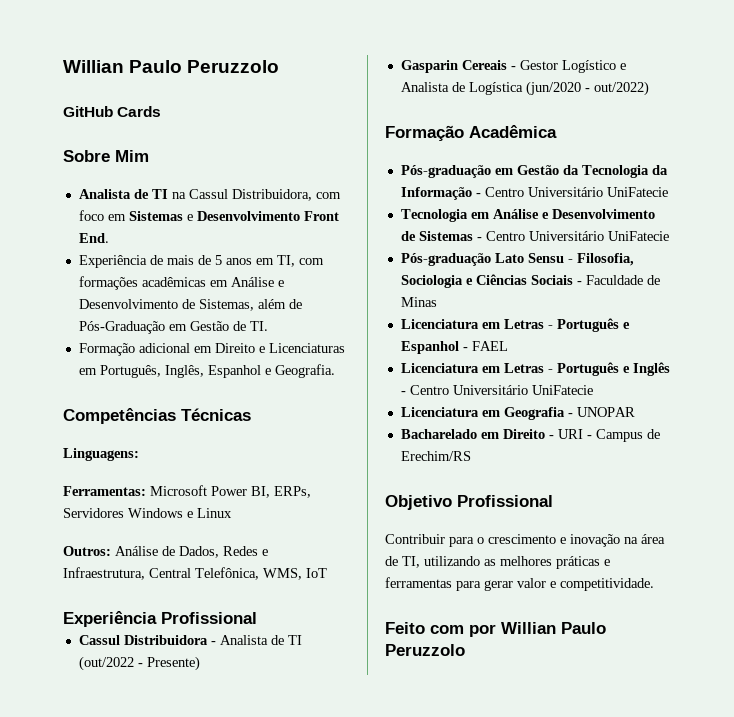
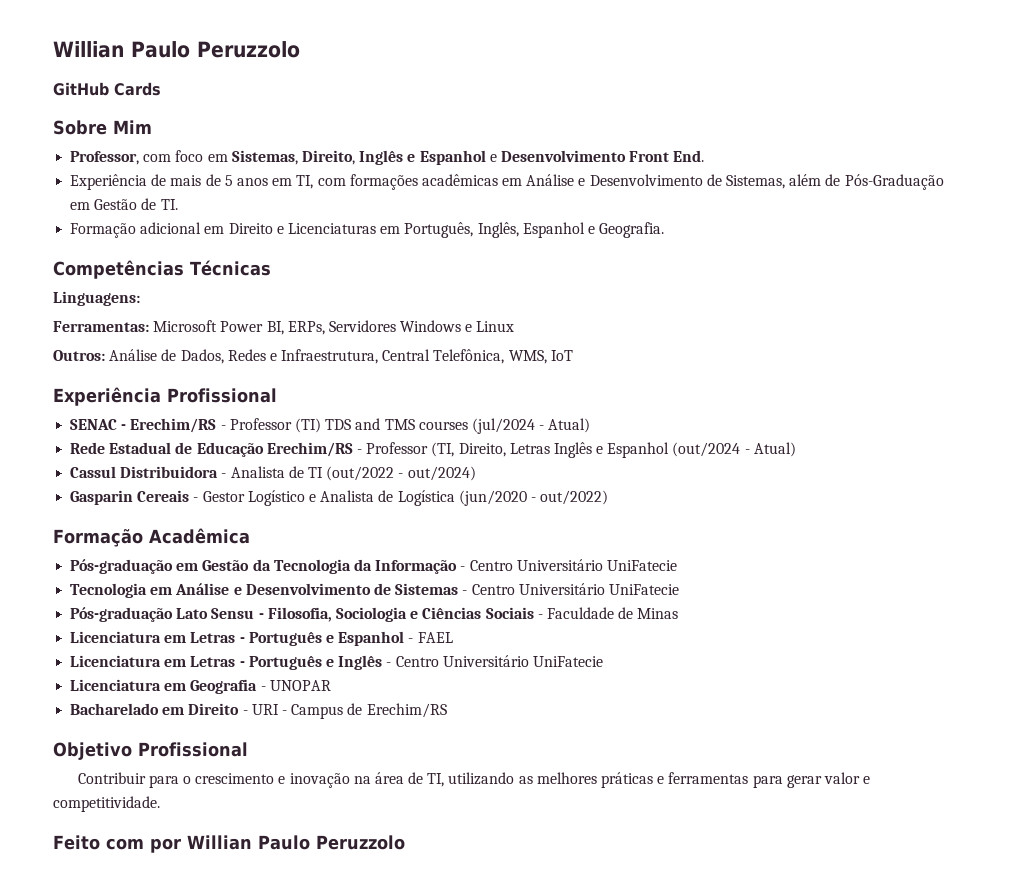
- Analista de TI na Cassul Distribuidora, com foco em Sistemas e Desenvolvimento Front End.
+ Professor, com foco em Sistemas, Direito, Inglês e Espanhol e Desenvolvimento Front End.
+ SENAC - Erechim/RS - Professor (TI) TDS and TMS courses (jul/2024 - Atual)
+ Rede Estadual de Educação Erechim/RS - Professor (TI, Direito, Letras Inglês e Espanhol (out/2024 - Atual)
- Cassul Distribuidora - Analista de TI (out/2022 - Presente)
+ Cassul Distribuidora - Analista de TI (out/2022 - out/2024)

